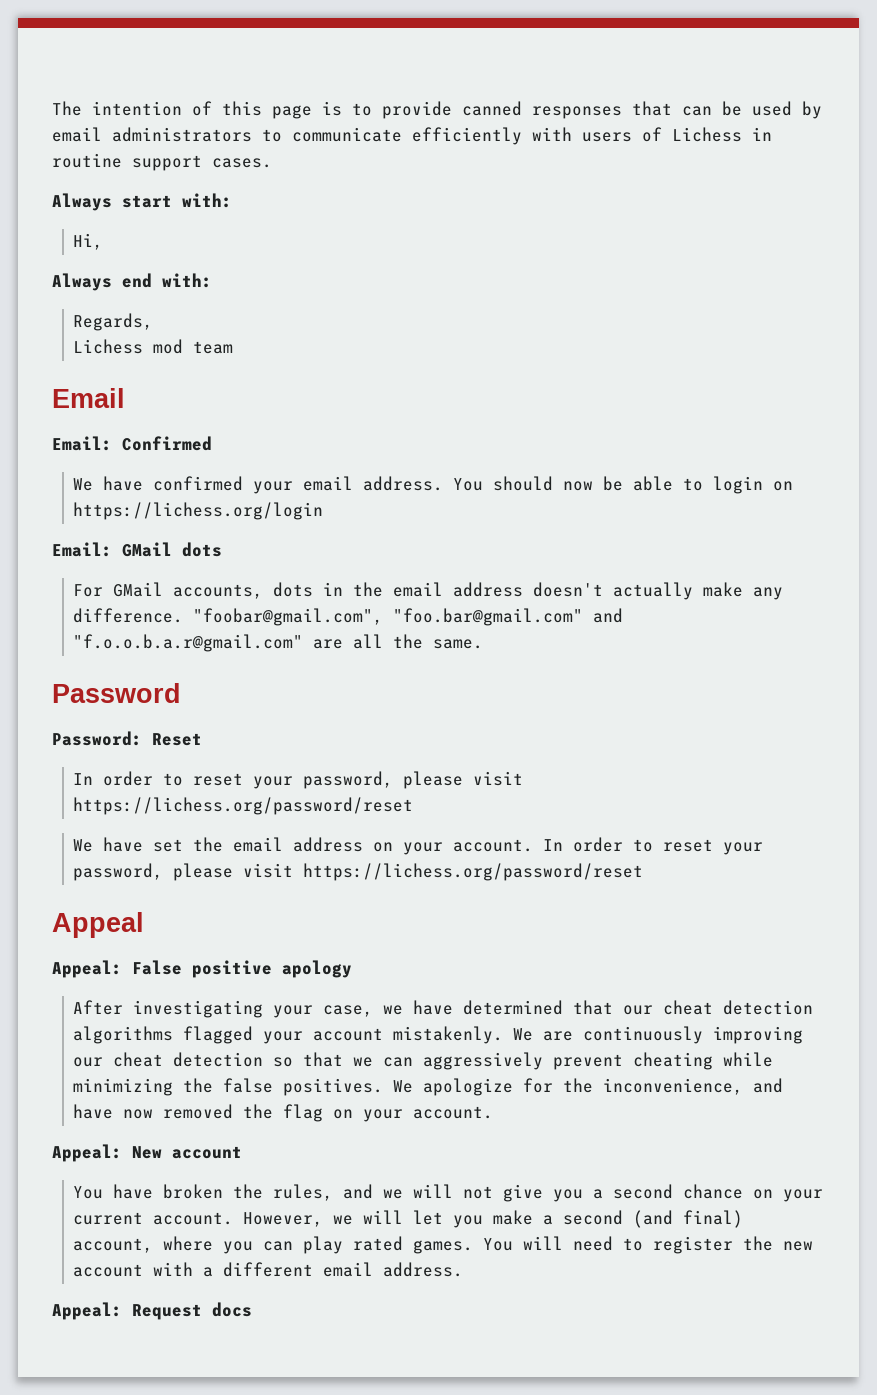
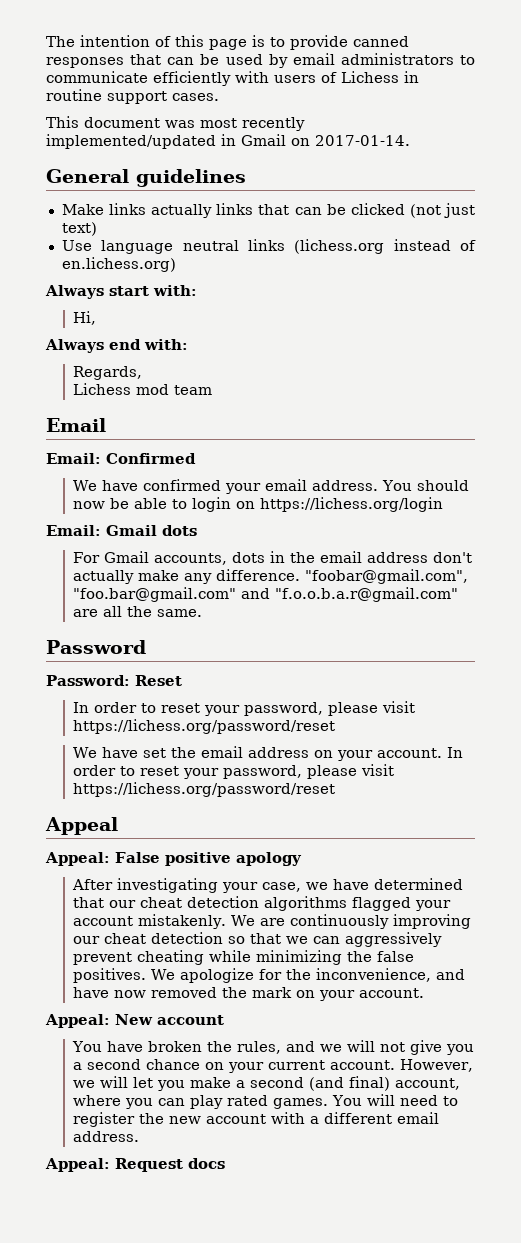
+ This document was most recently implemented/updated in Gmail on 2017-01-14.
+ General guidelines
+ Make links actually links that can be clicked (not just text)
+ Use language neutral links (lichess.org instead of en.lichess.org)
- Email: GMail dots
+ Email: Gmail dots
- For GMail accounts, dots in the email address doesn't actually make any difference.
+ For Gmail accounts, dots in the email address don't actually make any difference.
- We apologize for the inconvenience, and have now removed the flag on your account.
+ We apologize for the inconvenience, and have now removed the mark on your account.

